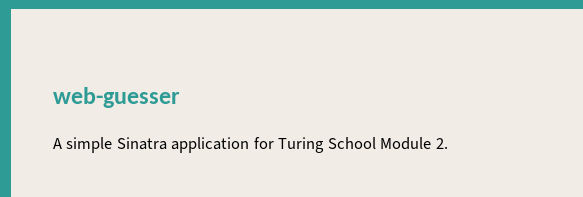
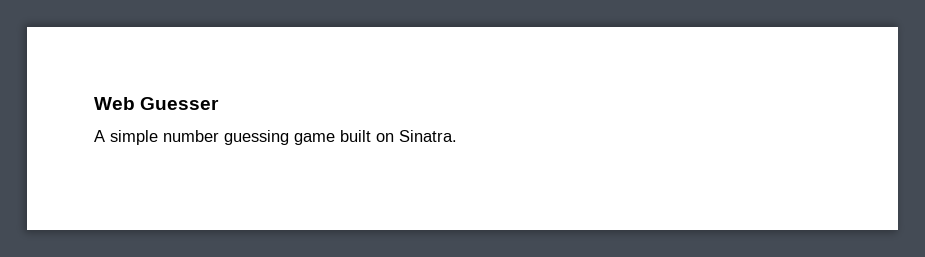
- web-guesser
+ Web Guesser
- A simple Sinatra application for Turing School Module 2.
+ A simple number guessing game built on Sinatra.

